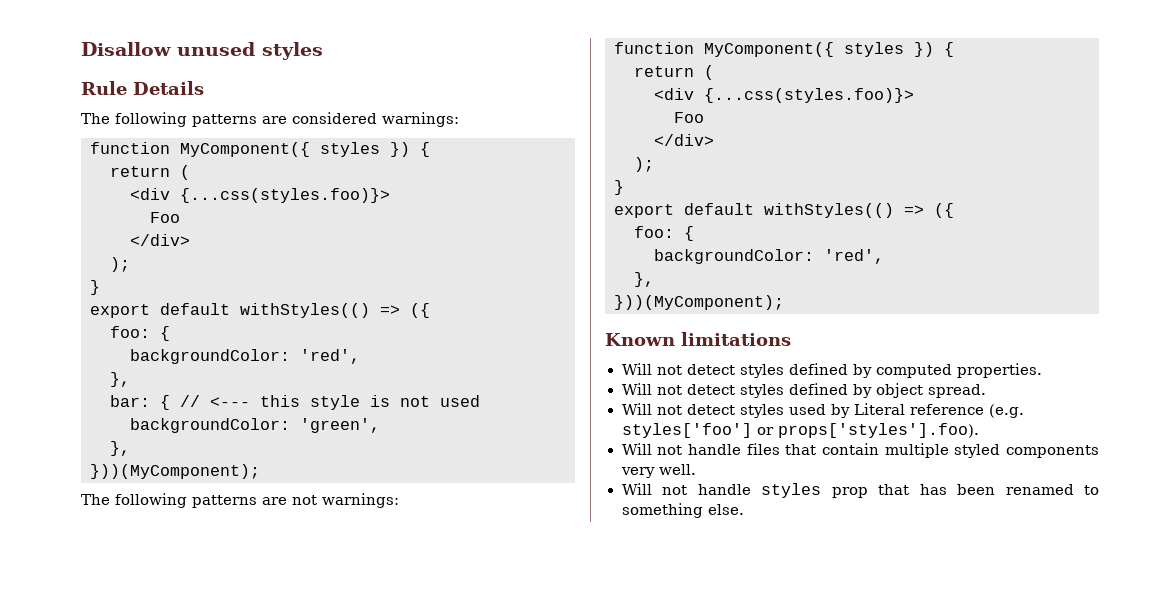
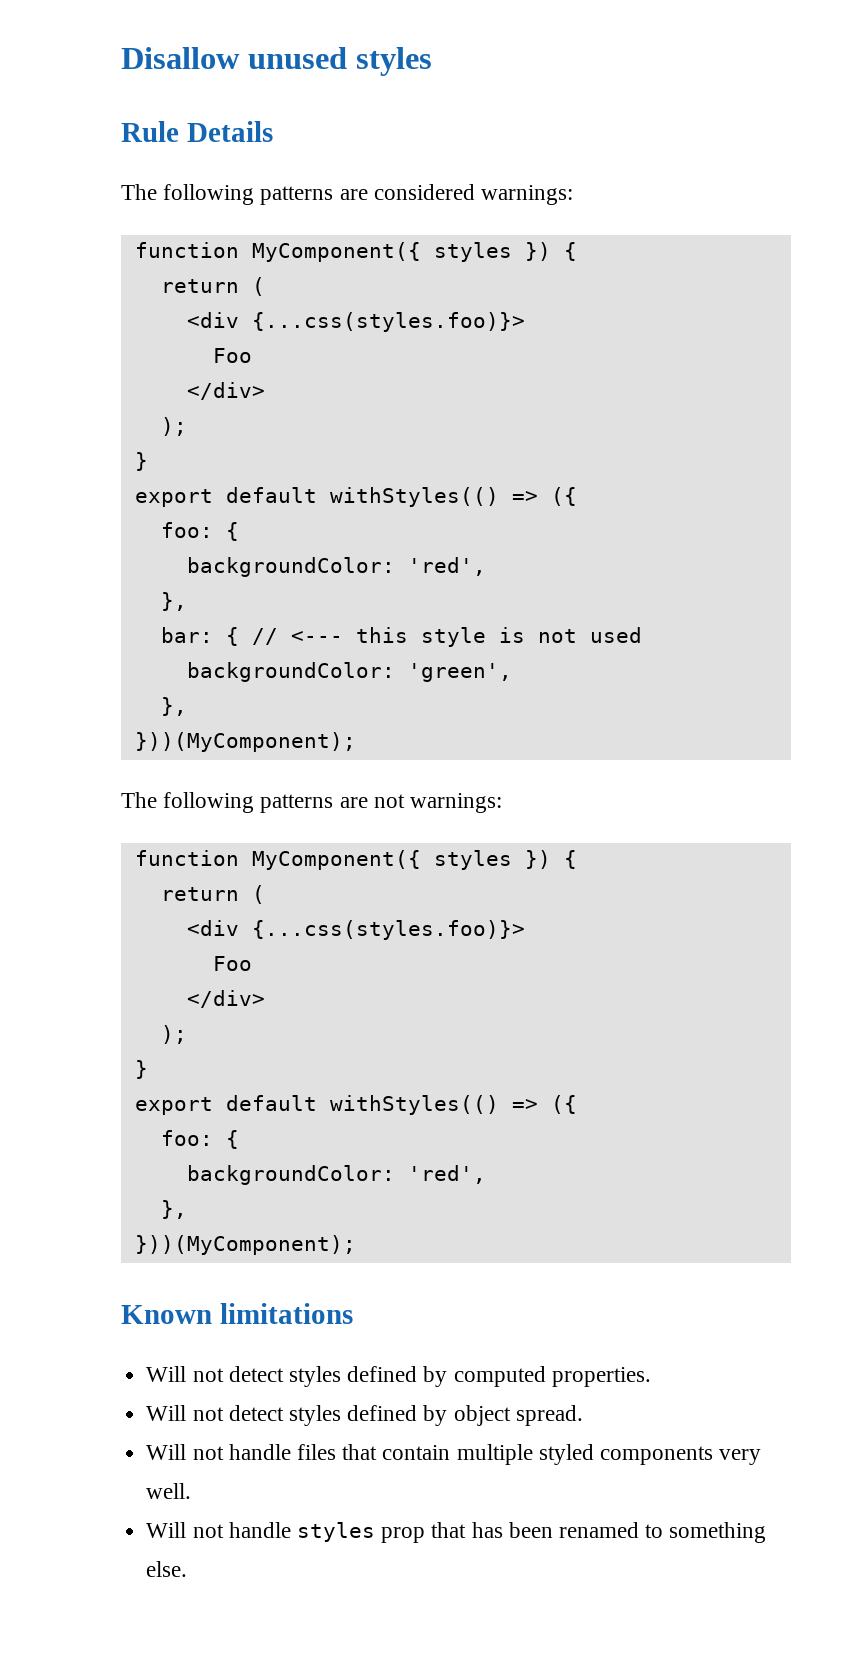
- Will not detect styles used by Literal reference (e.g. styles['foo'] or props['styles'].foo).

